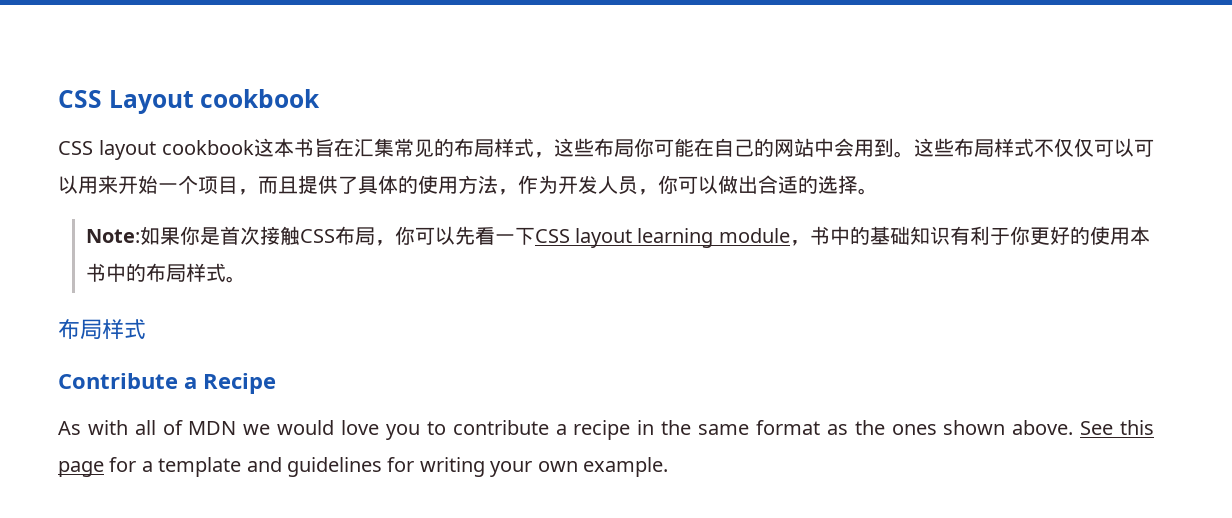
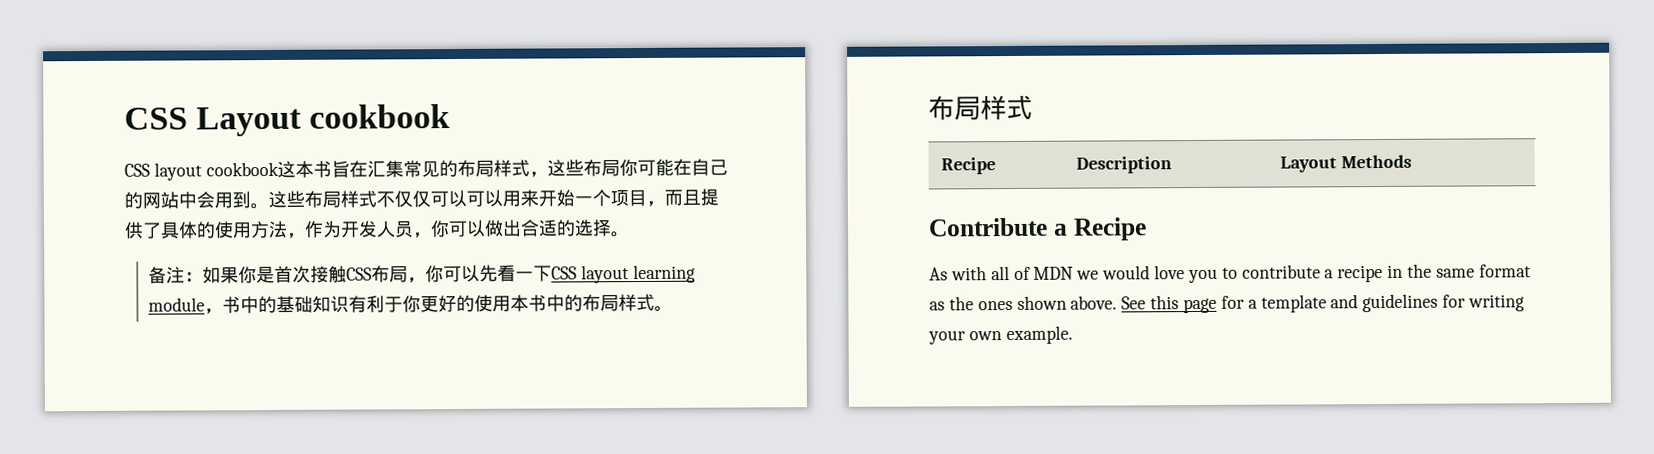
- Note:如果你是首次接触CSS布局，你可以先看一下CSS layout learning module，书中的基础知识有利于你更好的使用本书中的布局样式。
+ 备注：如果你是首次接触CSS布局，你可以先看一下CSS layout learning module，书中的基础知识有利于你更好的使用本书中的布局样式。
+ Recipe | Description | Layout Methods

